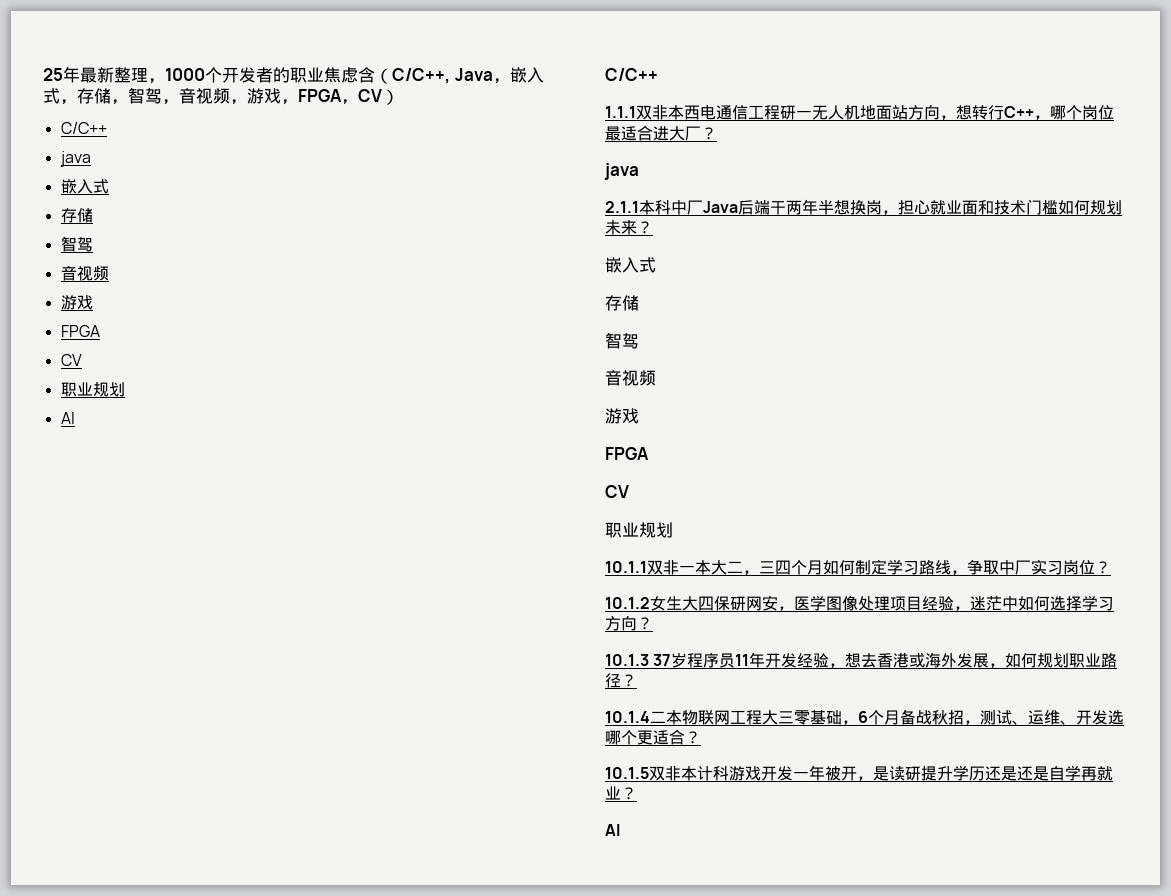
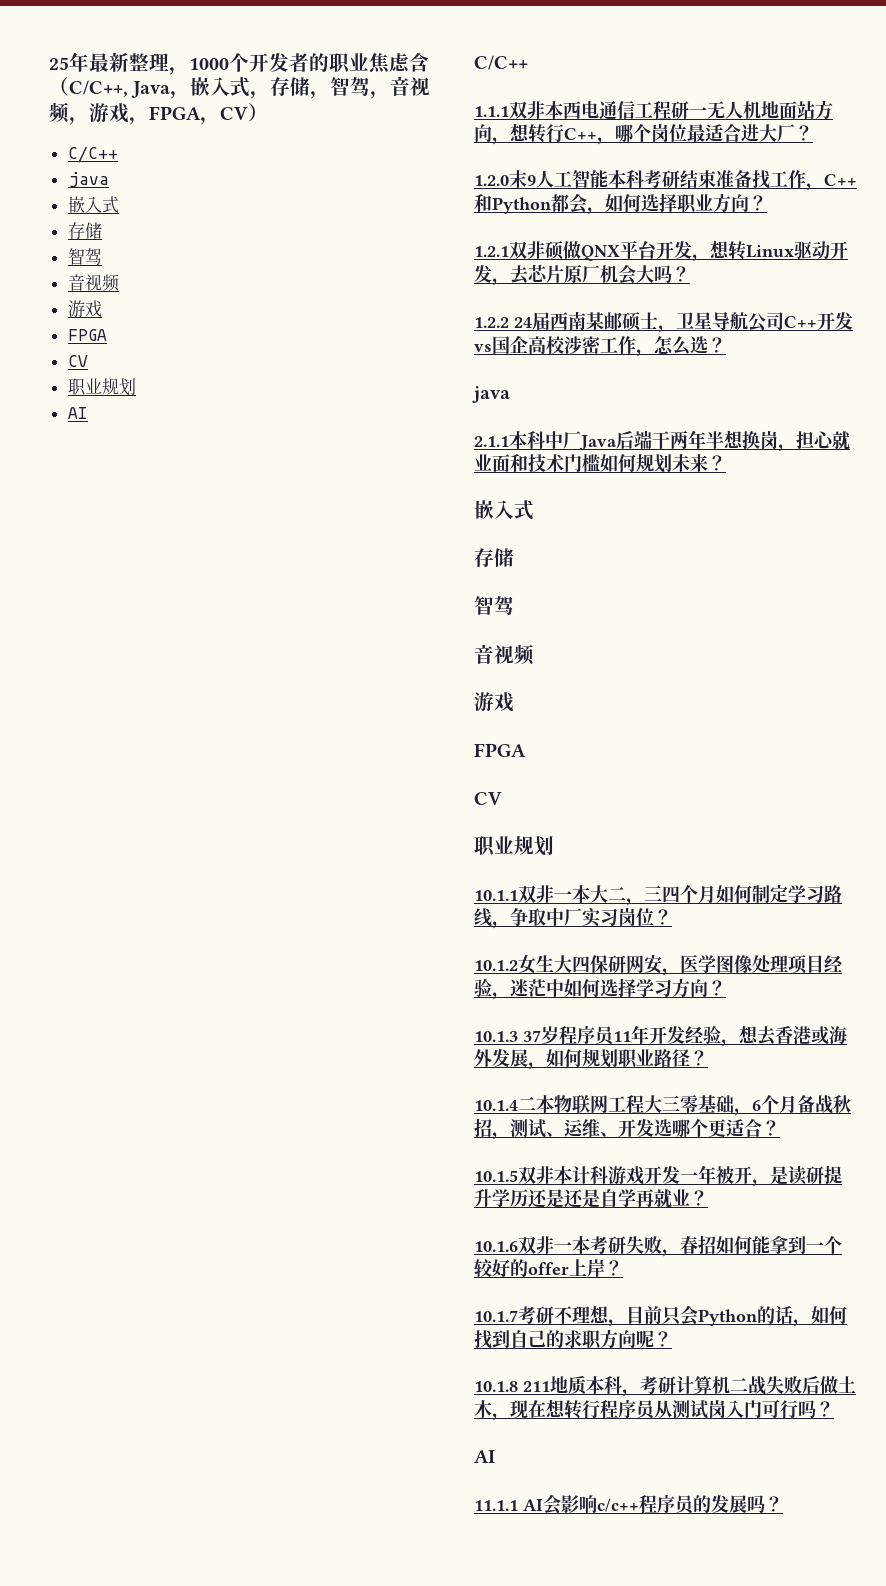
+ 1.2.0末9人工智能本科考研结束准备找工作，C++和Python都会，如何选择职业方向？
+ 1.2.1双非硕做QNX平台开发，想转Linux驱动开发，去芯片原厂机会大吗？
+ 1.2.2 24届西南某邮硕士，卫星导航公司C++开发vs国企高校涉密工作，怎么选？
  10.1.5双非本计科游戏开发一年被开，是读研提升学历还是还是自学再就业？
+ 10.1.6双非一本考研失败，春招如何能拿到一个较好的offer上岸？
+ 10.1.7考研不理想，目前只会Python的话，如何找到自己的求职方向呢？
+ 10.1.8 211地质本科，考研计算机二战失败后做土木，现在想转行程序员从测试岗入门可行吗？
  AI
+ 11.1.1 AI会影响c/c++程序员的发展吗？

